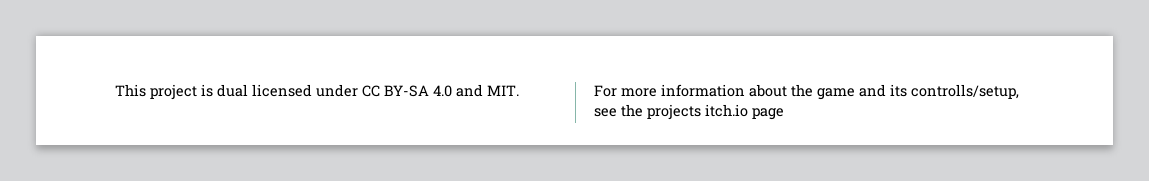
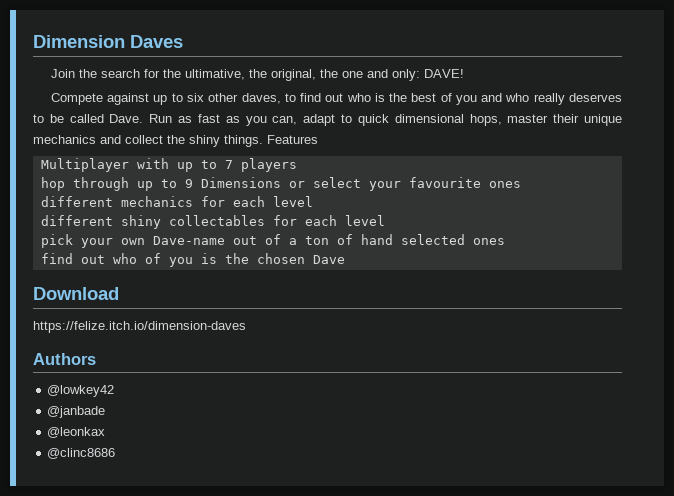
- This project is dual licensed under CC BY-SA 4.0 and MIT.
- For more information about the game and its controlls/setup, see the projects itch.io page
+ Dimension Daves
+ Join the search for the ultimative, the original, the one and only: DAVE!
+ Compete against up to six other daves, to find out who is the best of you and who really deserves to be called Dave. Run as fast as you can, adapt to quick dimensional hops, master their unique mechanics and collect the shiny things. Features
+ Multiplayer with up to 7 players
+ hop through up to 9 Dimensions or select your favourite ones
+ different mechanics for each level
+ different shiny collectables for each level
+ pick your own Dave-name out of a ton of hand selected ones
+ find out who of you is the chosen Dave
+ Download
+ https://felize.itch.io/dimension-daves
+ Authors
+ @lowkey42
+ @janbade
+ @leonkax
+ @clinc8686

